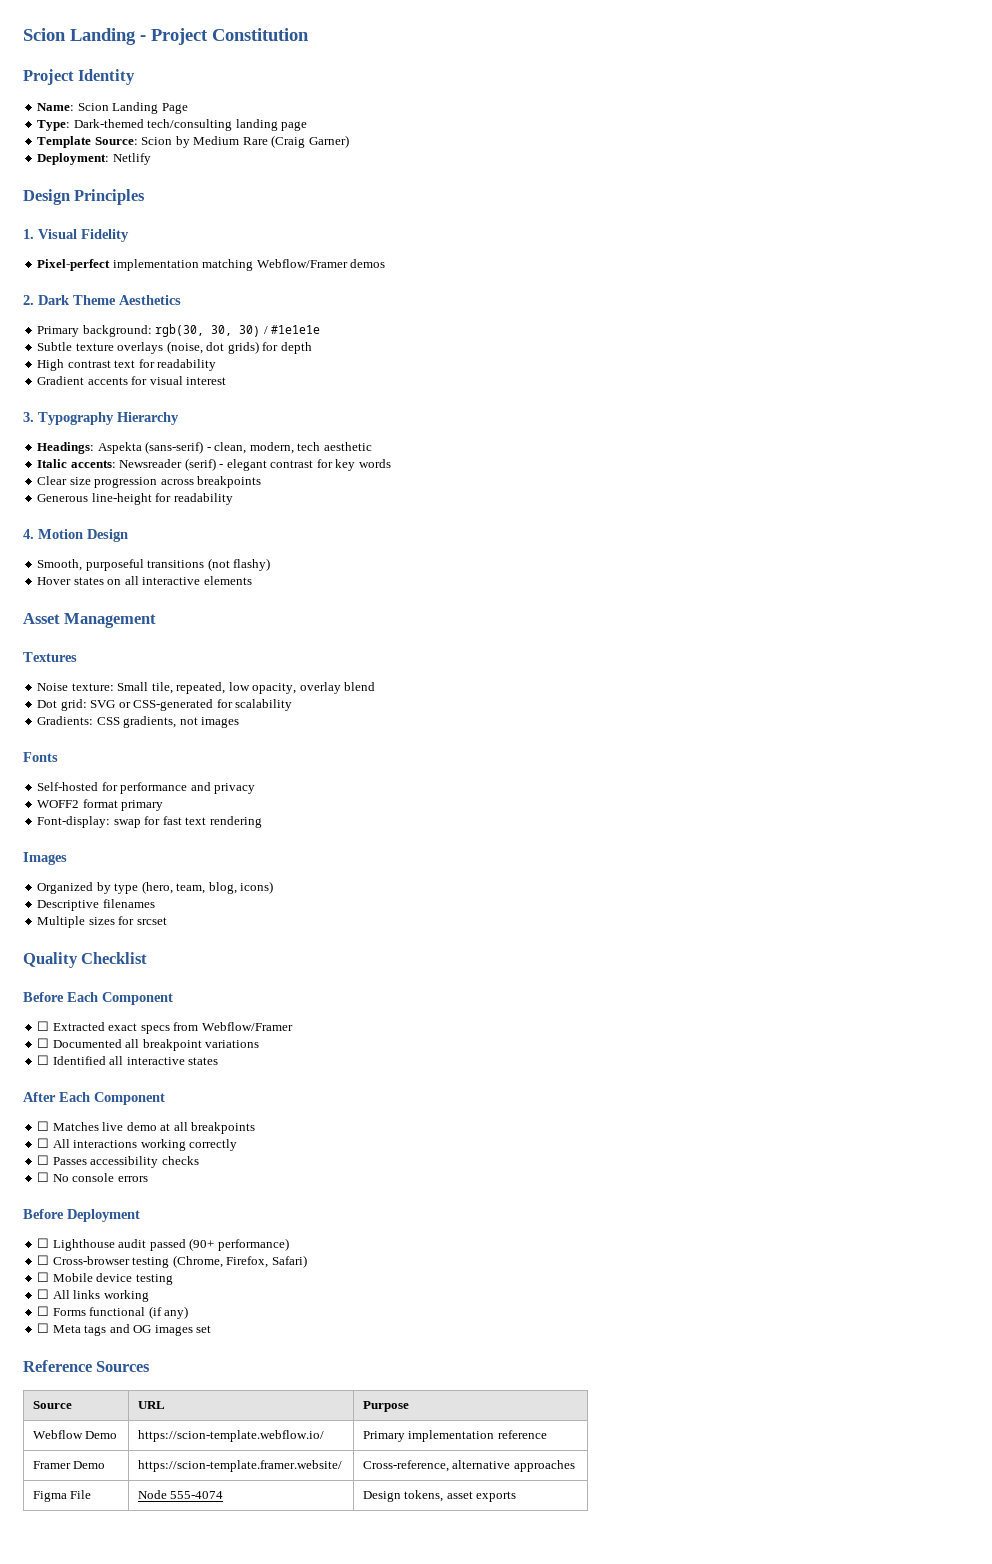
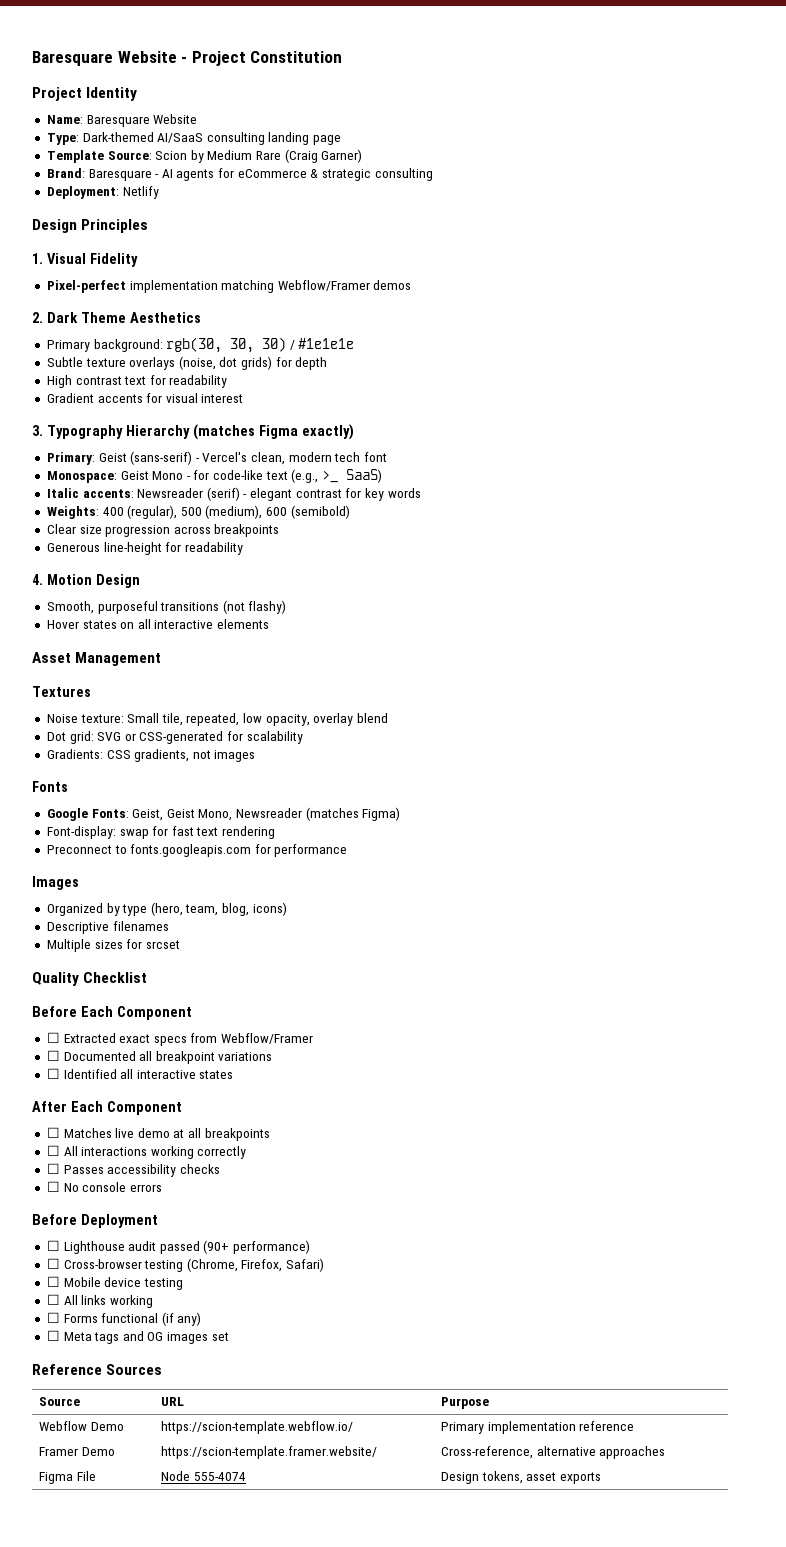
- Scion Landing - Project Constitution
+ Baresquare Website - Project Constitution
- Name: Scion Landing Page
+ Name: Baresquare Website
- Type: Dark-themed tech/consulting landing page
+ Type: Dark-themed AI/SaaS consulting landing page
+ Brand: Baresquare - AI agents for eCommerce & strategic consulting
- 3. Typography Hierarchy
- Headings: Aspekta (sans-serif) - clean, modern, tech aesthetic
+ 3. Typography Hierarchy (matches Figma exactly)
+ Primary: Geist (sans-serif) - Vercel's clean, modern tech font
+ Monospace: Geist Mono - for code-like text (e.g., >_ SaaS)
+ Weights: 400 (regular), 500 (medium), 600 (semibold)
- Self-hosted for performance and privacy
- WOFF2 format primary
+ Google Fonts: Geist, Geist Mono, Newsreader (matches Figma)
+ Preconnect to fonts.googleapis.com for performance

